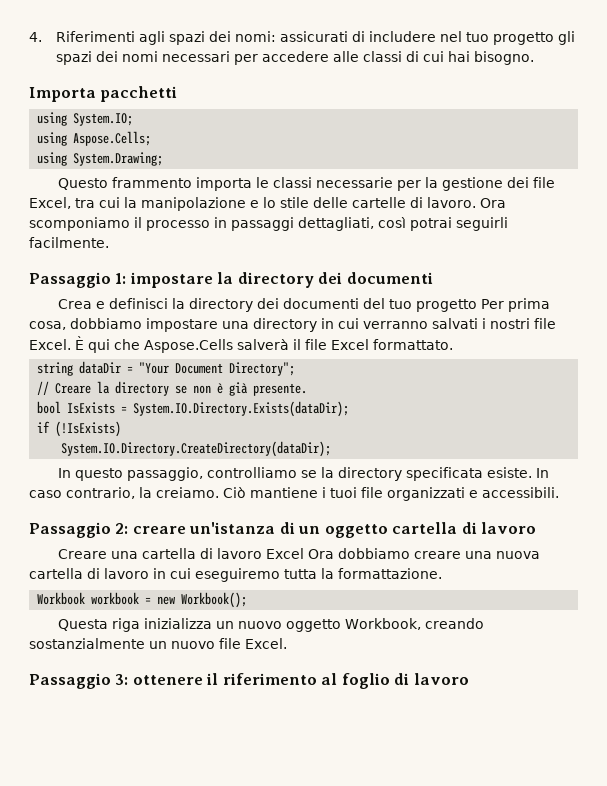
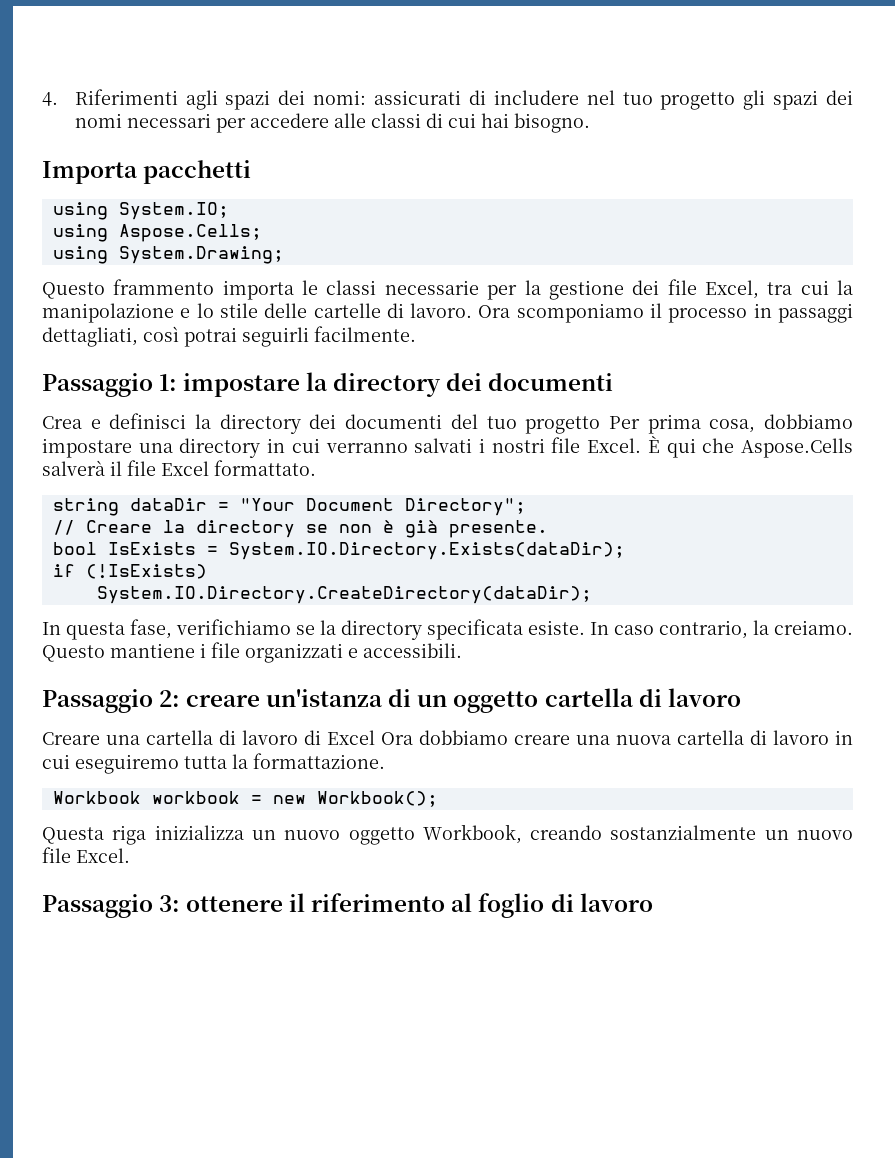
- In questo passaggio, controlliamo se la directory specificata esiste.
+ In questa fase, verifichiamo se la directory specificata esiste.
- Ciò mantiene i tuoi file organizzati e accessibili.
+ Questo mantiene i file organizzati e accessibili.
- Creare una cartella di lavoro Excel Ora dobbiamo creare una nuova cartella di lavoro in cui eseguiremo tutta la formattazione.
+ Creare una cartella di lavoro di Excel Ora dobbiamo creare una nuova cartella di lavoro in cui eseguiremo tutta la formattazione.

